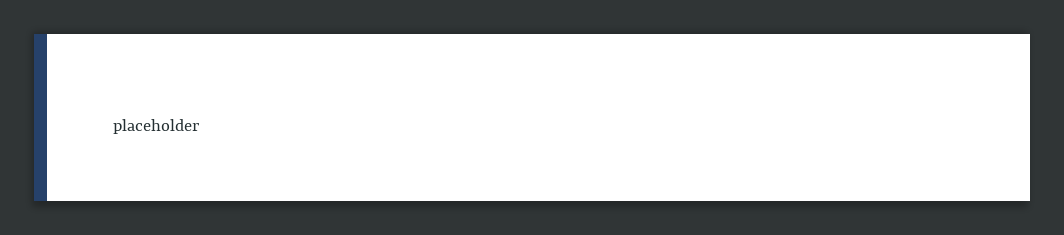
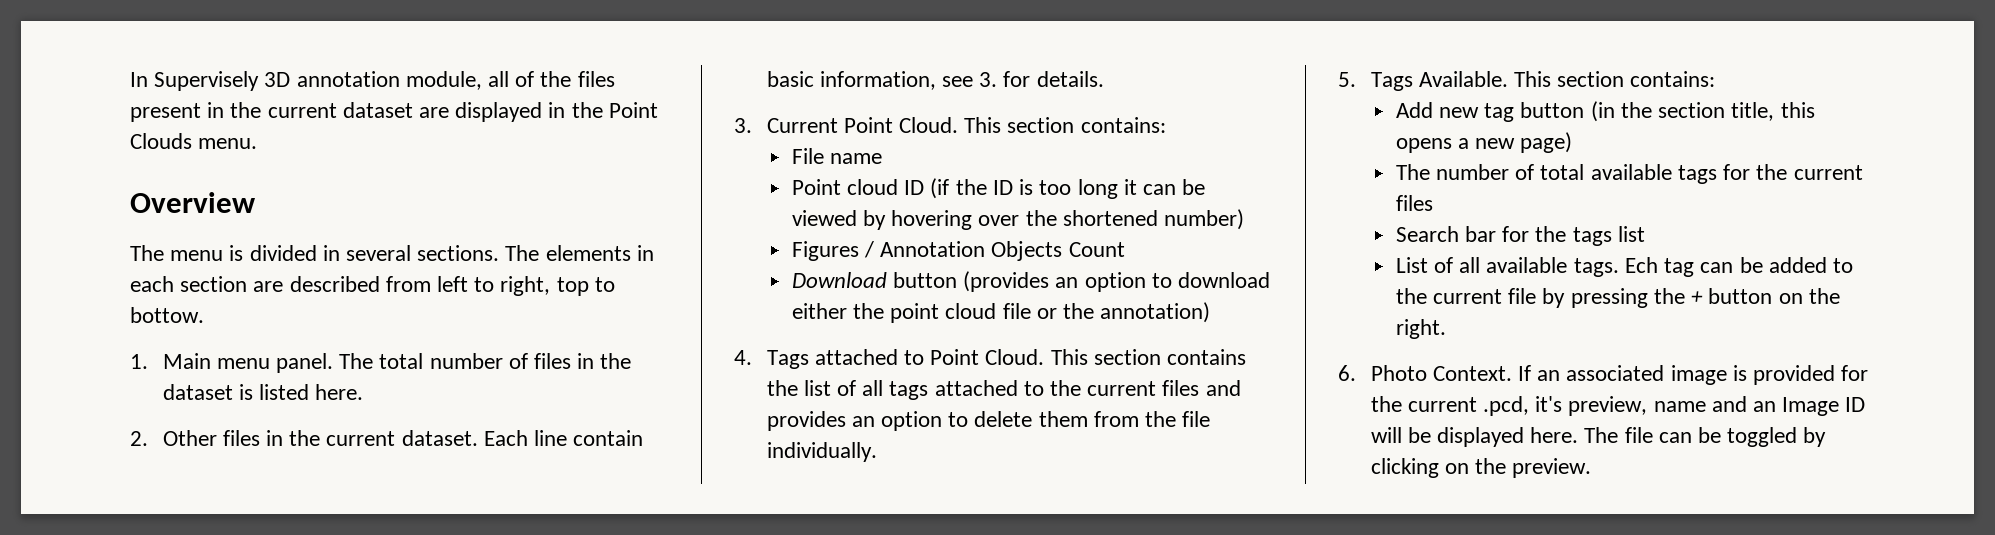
- placeholder
+ In Supervisely 3D annotation module, all of the files present in the current dataset are displayed in the Point Clouds menu.
+ Overview
+ The menu is divided in several sections. The elements in each section are described from left to right, top to bottow.
+ 1. Main menu panel. The total number of files in the dataset is listed here.
+ 2. Other files in the current dataset. Each line contain basic information, see 3. for details.
+ 3. Current Point Cloud. This section contains:
+ File name
+ Point cloud ID (if the ID is too long it can be viewed by hovering over the shortened number)
+ Figures / Annotation Objects Count
+ Download button (provides an option to download either the point cloud file or the annotation)
+ 4. Tags attached to Point Cloud. This section contains the list of all tags attached to the current files and provides an option to delete them from the file individually.
+ 5. Tags Available. This section contains:
+ Add new tag button (in the section title, this opens a new page)
+ The number of total available tags for the current files
+ Search bar for the tags list
+ List of all available tags. Ech tag can be added to the current file by pressing the + button on the right.
+ 6. Photo Context. If an associated image is provided for the current .pcd, it's preview, name and an Image ID will be displayed here. The file can be toggled by clicking on the preview.

